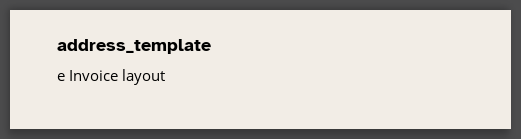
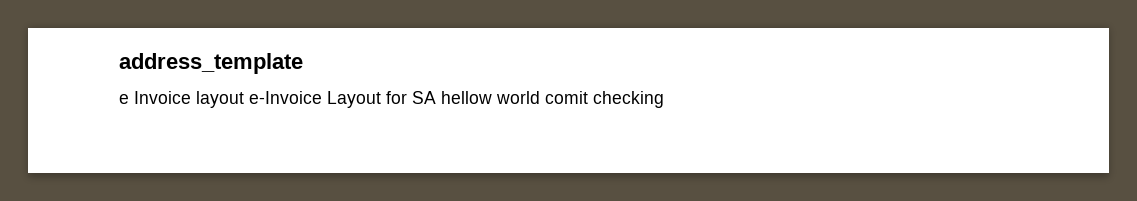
- e Invoice layout
+ e Invoice layout e-Invoice Layout for SA hellow world comit checking

